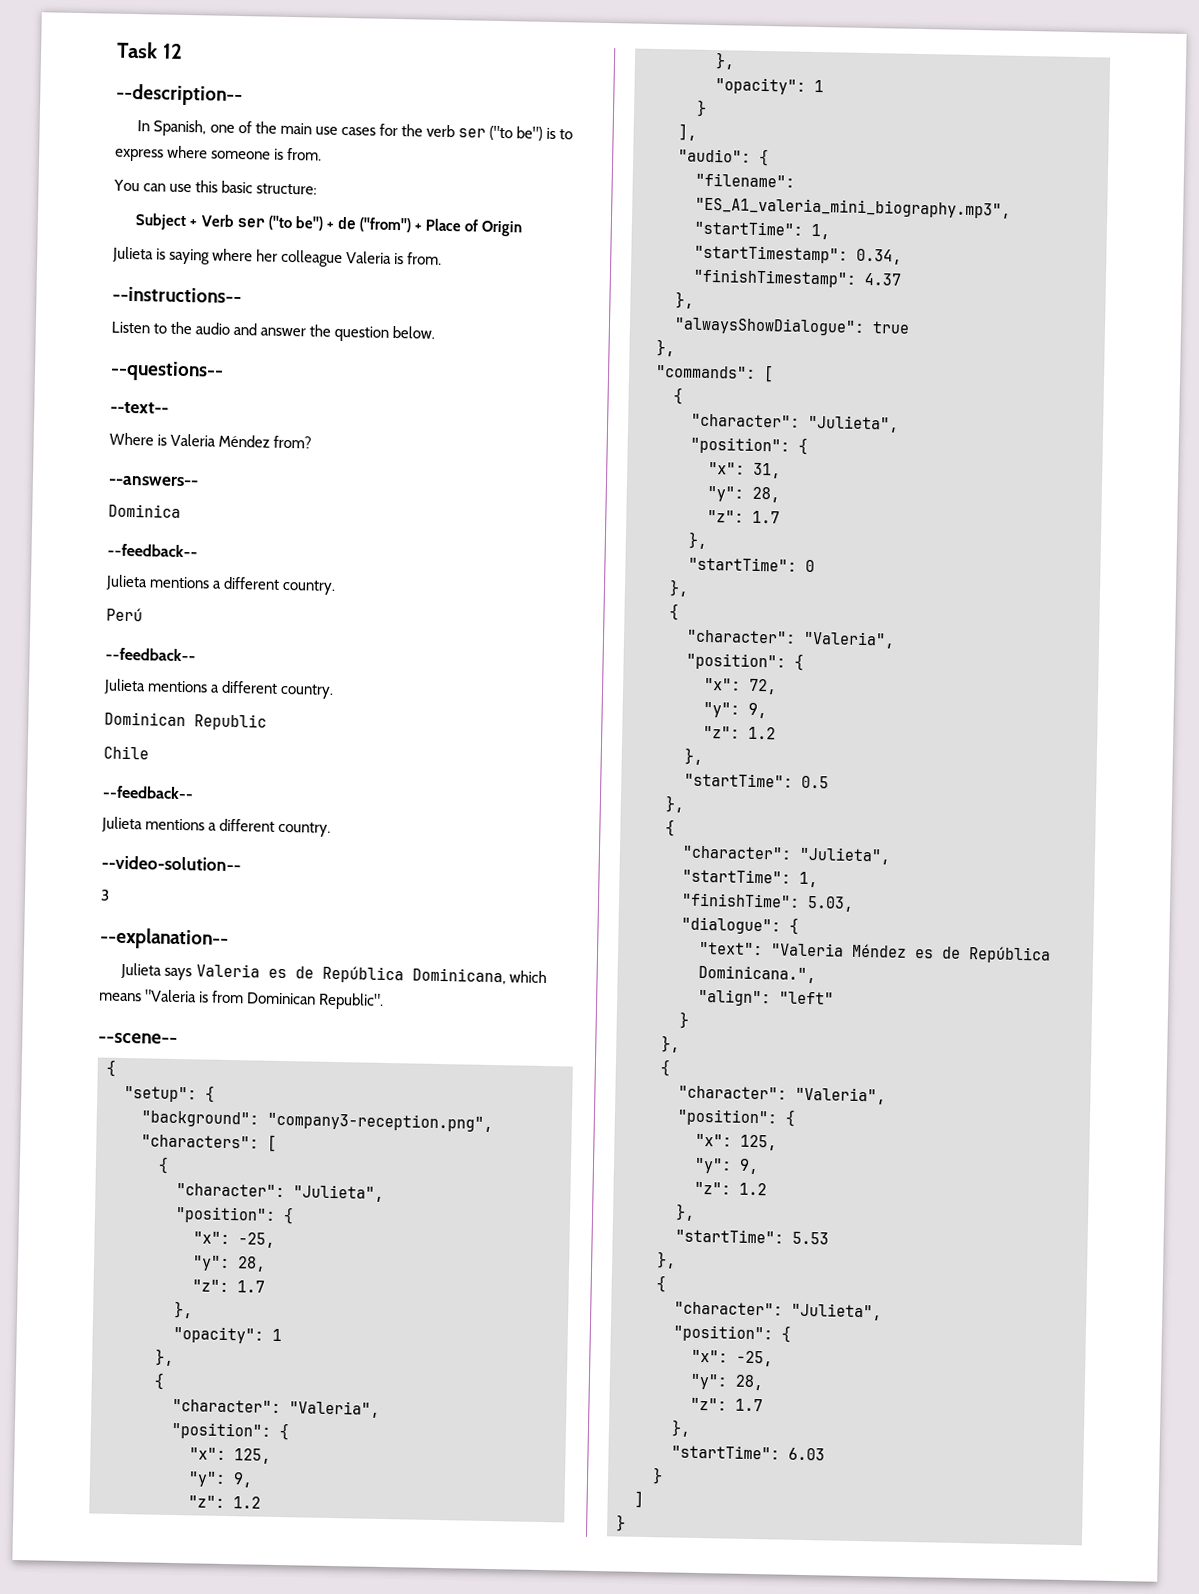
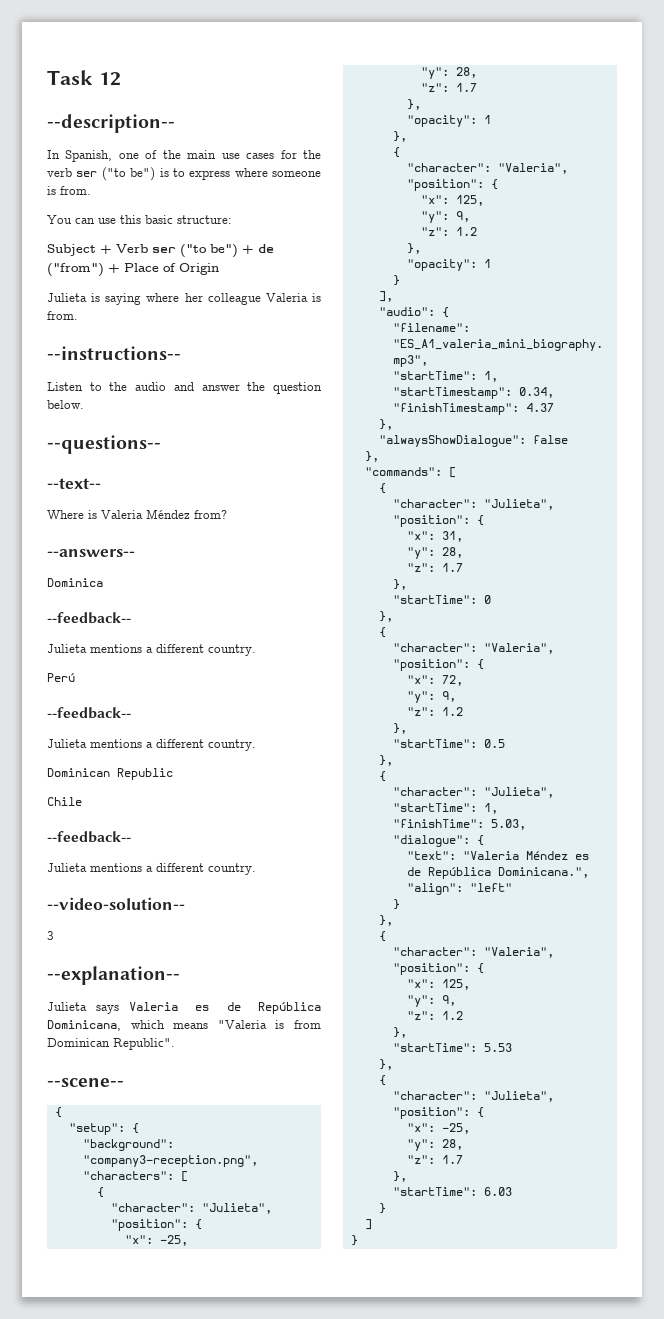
- "alwaysShowDialogue": true
+ "alwaysShowDialogue": false

